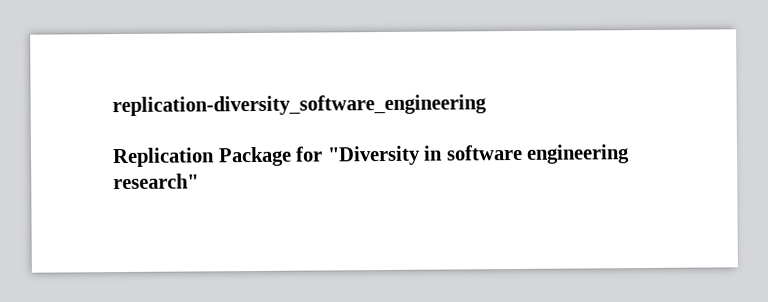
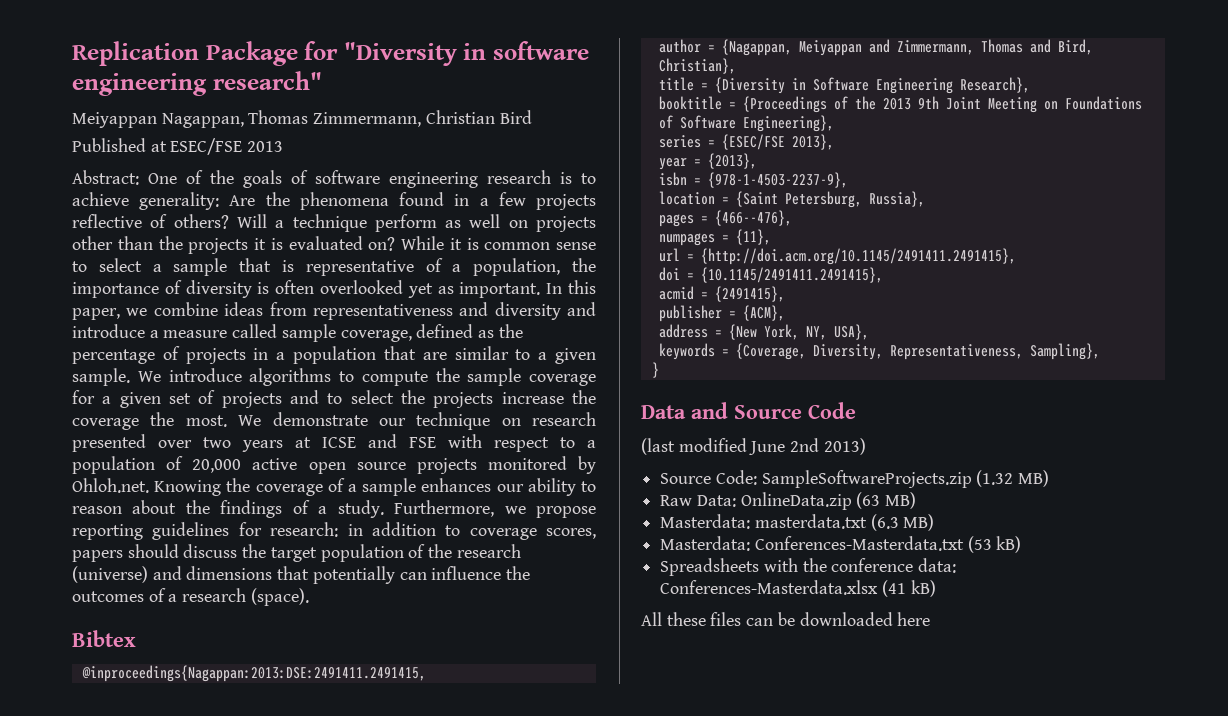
- replication-diversity_software_engineering
+ Meiyappan Nagappan, Thomas Zimmermann, Christian Bird
+ Published at ESEC/FSE 2013
+ Abstract: One of the goals of software engineering research is to achieve generality: Are the phenomena found in a few projects reflective of others? Will a technique perform as well on projects other than the projects it is evaluated on? While it is common sense to select a sample that is representative of a population, the importance of diversity is often overlooked yet as important. In this paper, we combine ideas from representativeness and diversity and introduce a measure called sample coverage, defined as the percentage of projects in a population that are similar to a given sample. We introduce algorithms to compute the sample coverage for a given set of projects and to select the projects increase the coverage the most. We demonstrate our technique on research presented over two years at ICSE and FSE with respect to a population of 20,000 active open source projects monitored by Ohloh.net. Knowing the coverage of a sample enhances our ability to reason about the findings of a study. Furthermore, we propose reporting guidelines for research: in addition to coverage scores, papers should discuss the target population of the research (universe) and dimensions that potentially can influence the outcomes of a research (space).
+ Bibtex
+ @inproceedings{Nagappan:2013:DSE:2491411.2491415,
+ author = {Nagappan, Meiyappan and Zimmermann, Thomas and Bird, Christian},
+ title = {Diversity in Software Engineering Research},
+ booktitle = {Proceedings of the 2013 9th Joint Meeting on Foundations of Software Engineering},
+ series = {ESEC/FSE 2013},
+ year = {2013},
+ isbn = {978-1-4503-2237-9},
+ location = {Saint Petersburg, Russia},
+ pages = {466--476},
+ numpages = {11},
+ url = {http://doi.acm.org/10.1145/2491411.2491415},
+ doi = {10.1145/2491411.2491415},
+ acmid = {2491415},
+ publisher = {ACM},
+ address = {New York, NY, USA},
+ keywords = {Coverage, Diversity, Representativeness, Sampling},
+ }
+ Data and Source Code
+ (last modified June 2nd 2013)
+ Source Code: SampleSoftwareProjects.zip (1.32 MB)
+ Raw Data: OnlineData.zip (63 MB)
+ Masterdata: masterdata.txt (6.3 MB)
+ Masterdata: Conferences-Masterdata.txt (53 kB)
+ Spreadsheets with the conference data: Conferences-Masterdata.xlsx (41 kB)
+ All these files can be downloaded here

